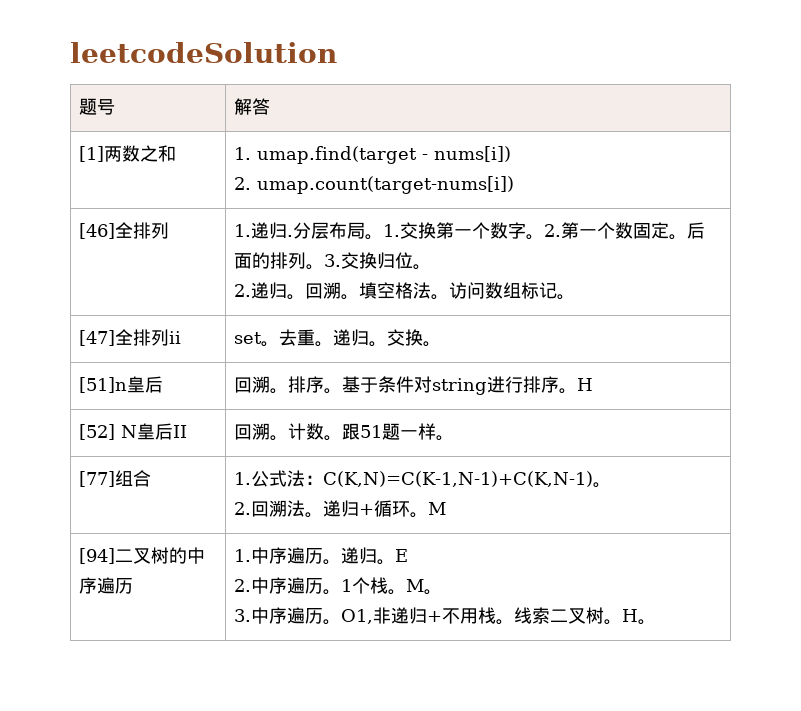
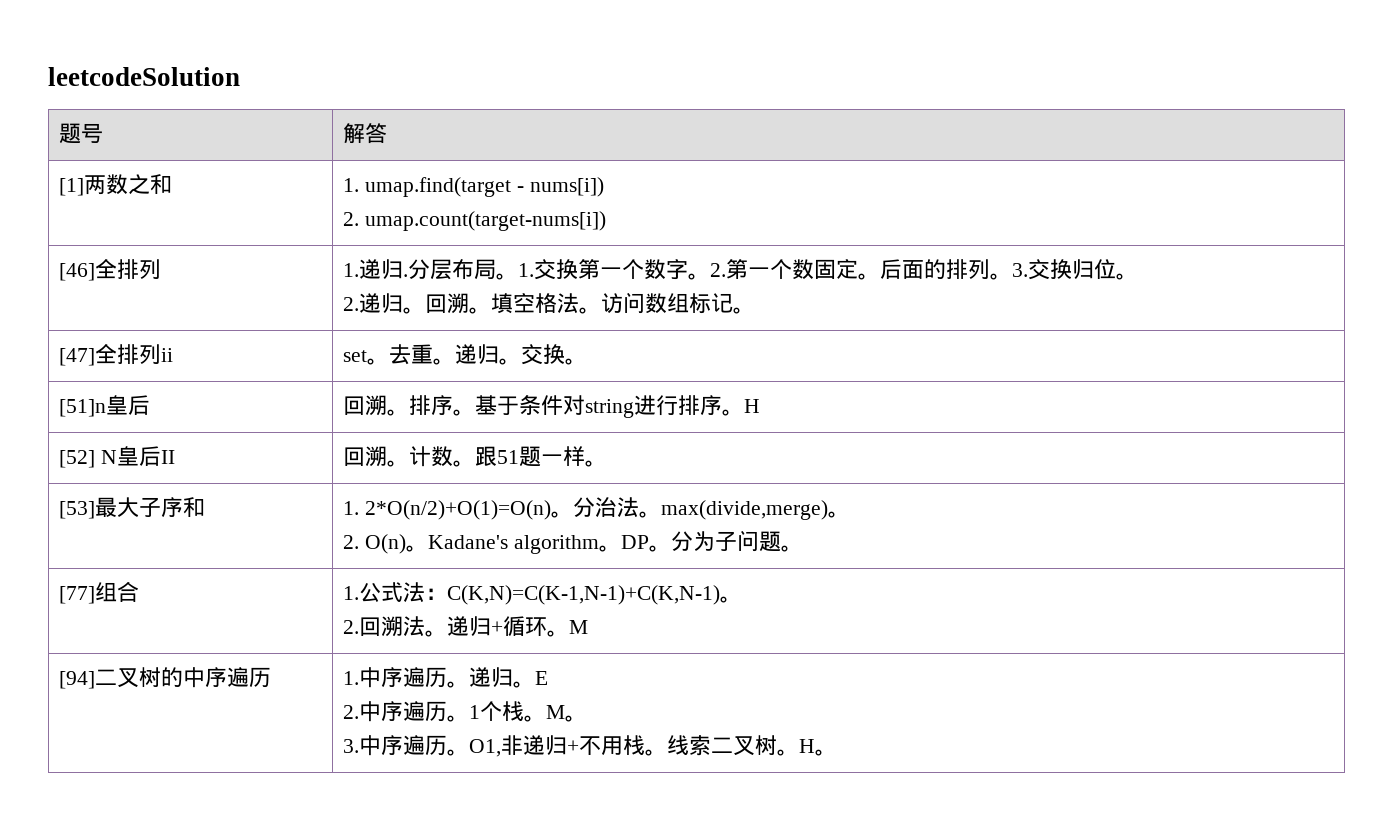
+ [53]最大子序和 | 1. 2*O(n/2)+O(1)=O(n)。分治法。max(divide,merge)。
+ 2. O(n)。Kadane's algorithm。DP。分为子问题。

